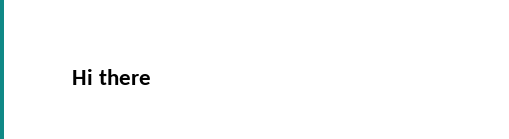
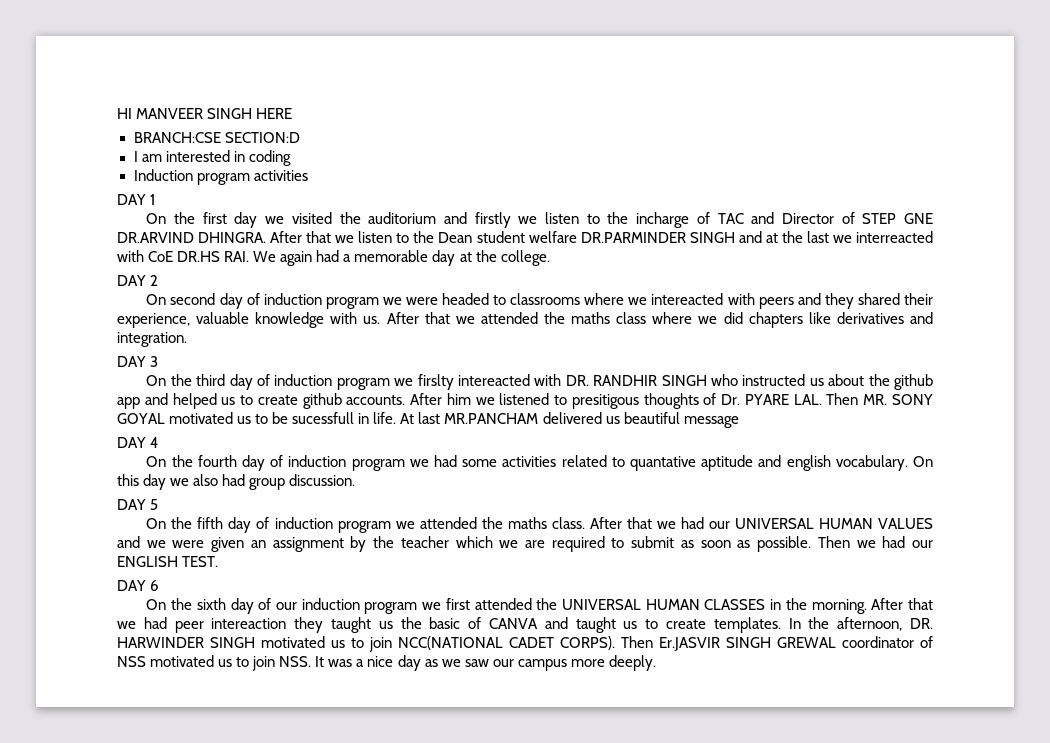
- Hi there
+ HI MANVEER SINGH HERE
+ BRANCH:CSE SECTION:D
+ I am interested in coding
+ Induction program activities
+ DAY 1
+ On the first day we visited the auditorium and firstly we listen to the incharge of TAC and Director of STEP GNE DR.ARVIND DHINGRA. After that we listen to the Dean student welfare DR.PARMINDER SINGH and at the last we interreacted with CoE DR.HS RAI. We again had a memorable day at the college.
+ DAY 2
+ On second day of induction program we were headed to classrooms where we intereacted with peers and they shared their experience, valuable knowledge with us. After that we attended the maths class where we did chapters like derivatives and integration.
+ DAY 3
+ On the third day of induction program we firslty intereacted with DR. RANDHIR SINGH who instructed us about the github app and helped us to create github accounts. After him we listened to presitigous thoughts of Dr. PYARE LAL. Then MR. SONY GOYAL motivated us to be sucessfull in life. At last MR.PANCHAM delivered us beautiful message
+ DAY 4
+ On the fourth day of induction program we had some activities related to quantative aptitude and english vocabulary. On this day we also had group discussion.
+ DAY 5
+ On the fifth day of induction program we attended the maths class. After that we had our UNIVERSAL HUMAN VALUES and we were given an assignment by the teacher which we are required to submit as soon as possible. Then we had our ENGLISH TEST.
+ DAY 6
+ On the sixth day of our induction program we first attended the UNIVERSAL HUMAN CLASSES in the morning. After that we had peer intereaction they taught us the basic of CANVA and taught us to create templates. In the afternoon, DR. HARWINDER SINGH motivated us to join NCC(NATIONAL CADET CORPS). Then Er.JASVIR SINGH GREWAL coordinator of NSS motivated us to join NSS. It was a nice day as we saw our campus more deeply.

